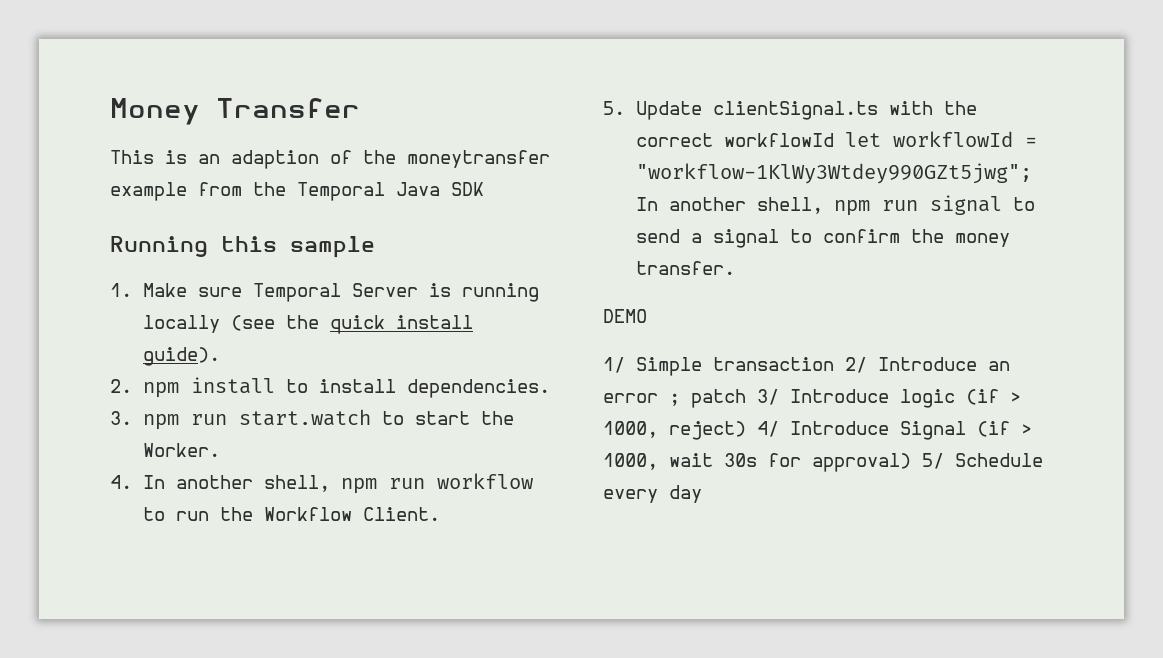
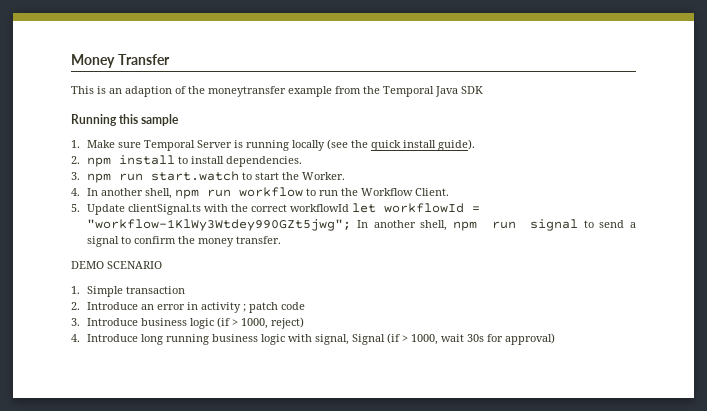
- DEMO
- 1/ Simple transaction 2/ Introduce an error ; patch 3/ Introduce logic (if > 1000, reject) 4/ Introduce Signal (if > 1000, wait 30s for approval) 5/ Schedule every day
+ DEMO SCENARIO
+ 1. Simple transaction
+ 2. Introduce an error in activity ; patch code
+ 3. Introduce business logic (if > 1000, reject)
+ 4. Introduce long running business logic with signal, Signal (if > 1000, wait 30s for approval)

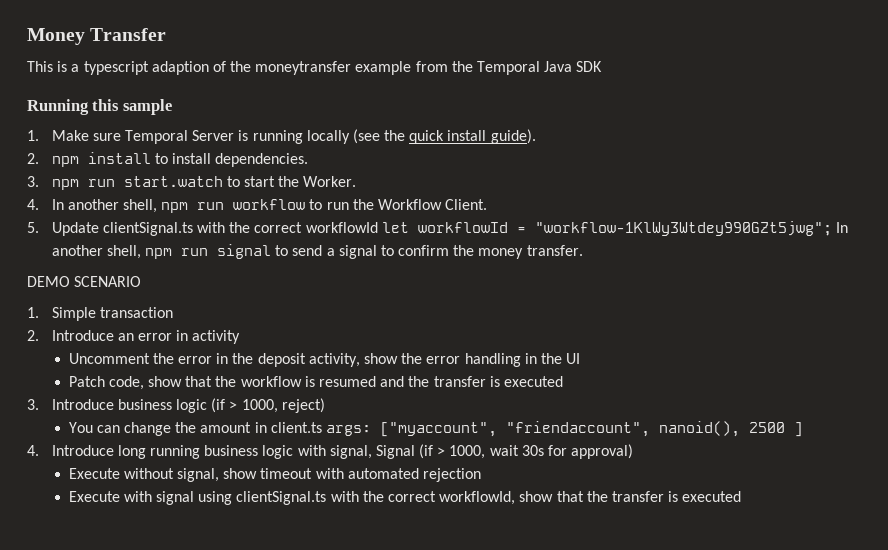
- This is an adaption of the moneytransfer example from the Temporal Java SDK
+ This is a typescript adaption of the moneytransfer example from the Temporal Java SDK
- 2. Introduce an error in activity ; patch code
+ 2. Introduce an error in activity
+ Uncomment the error in the deposit activity, show the error handling in the UI
+ Patch code, show that the workflow is resumed and the transfer is executed
+ You can change the amount in client.ts args: ["myaccount", "friendaccount", nanoid(), 2500 ]
+ Execute without signal, show timeout with automated rejection
+ Execute with signal using clientSignal.ts with the correct workflowId, show that the transfer is executed

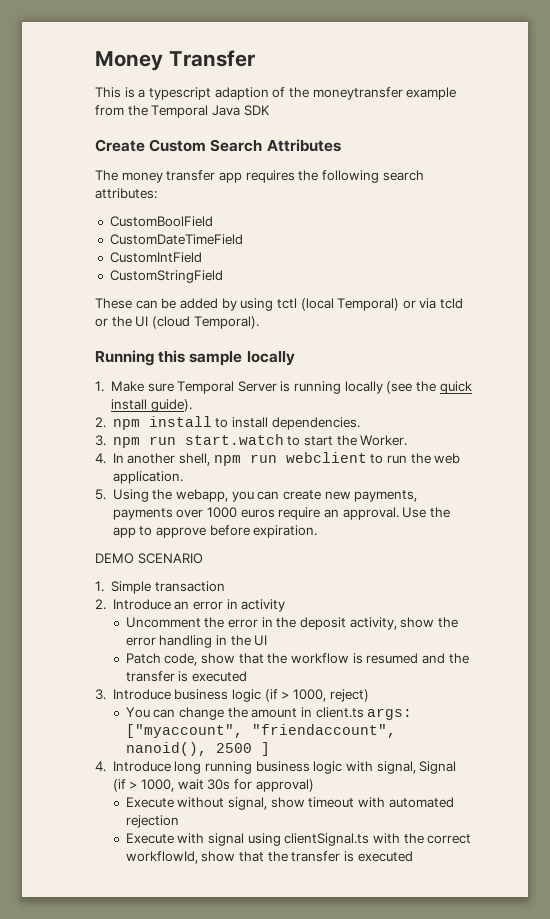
+ Create Custom Search Attributes
+ The money transfer app requires the following search attributes:
+ CustomBoolField
+ CustomDateTimeField
+ CustomIntField
+ CustomStringField
+ These can be added by using tctl (local Temporal) or via tcld or the UI (cloud Temporal).
- Running this sample
+ Running this sample locally
- 4. In another shell, npm run workflow to run the Workflow Client.
+ 4. In another shell, npm run webclient to run the web application.
- 5. Update clientSignal.ts with the correct workflowId let workflowId = "workflow-1KlWy3Wtdey990GZt5jwg"; In another shell, npm run signal to send a signal to confirm the money transfer.
+ 5. Using the webapp, you can create new payments, payments over 1000 euros require an approval. Use the app to approve before expiration.

